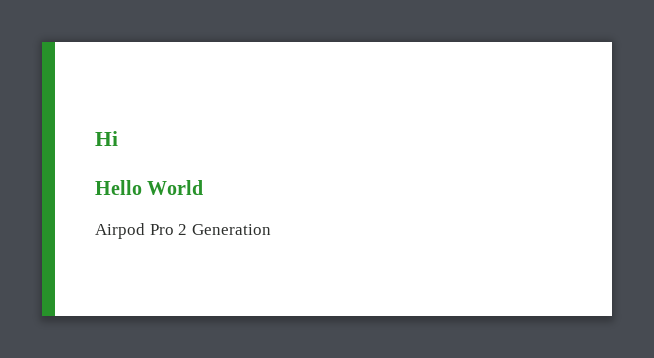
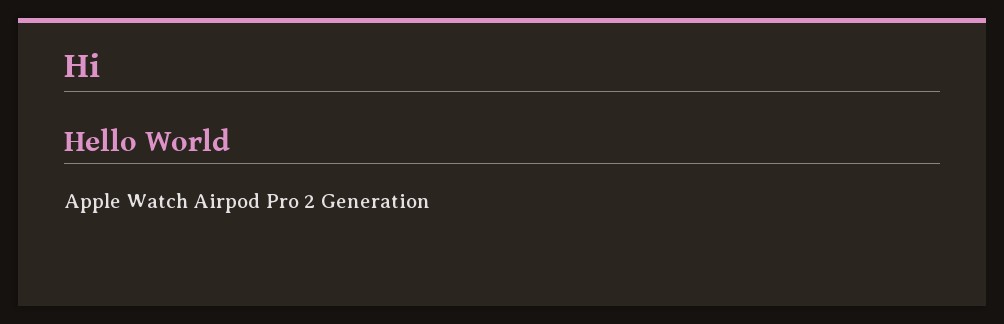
- Airpod Pro 2 Generation
+ Apple Watch Airpod Pro 2 Generation

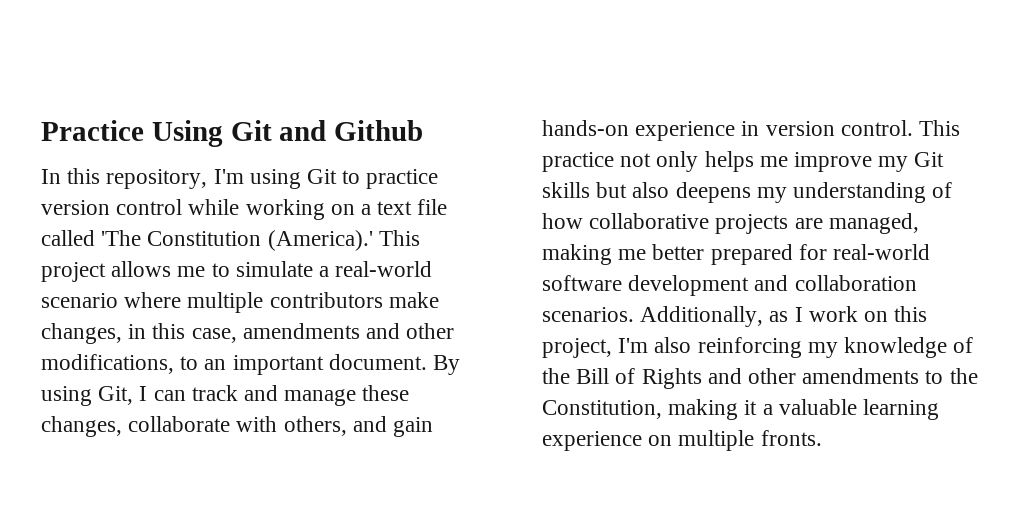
- Hi
- Hello World
- Apple Watch Airpod Pro 2 Generation
+ Practice Using Git and Github
+ In this repository, I'm using Git to practice version control while working on a text file called 'The Constitution (America).' This project allows me to simulate a real-world scenario where multiple contributors make changes, in this case, amendments and other modifications, to an important document. By using Git, I can track and manage these changes, collaborate with others, and gain hands-on experience in version control. This practice not only helps me improve my Git skills but also deepens my understanding of how collaborative projects are managed, making me better prepared for real-world software development and collaboration scenarios. Additionally, as I work on this project, I'm also reinforcing my knowledge of the Bill of Rights and other amendments to the Constitution, making it a valuable learning experience on multiple fronts.

